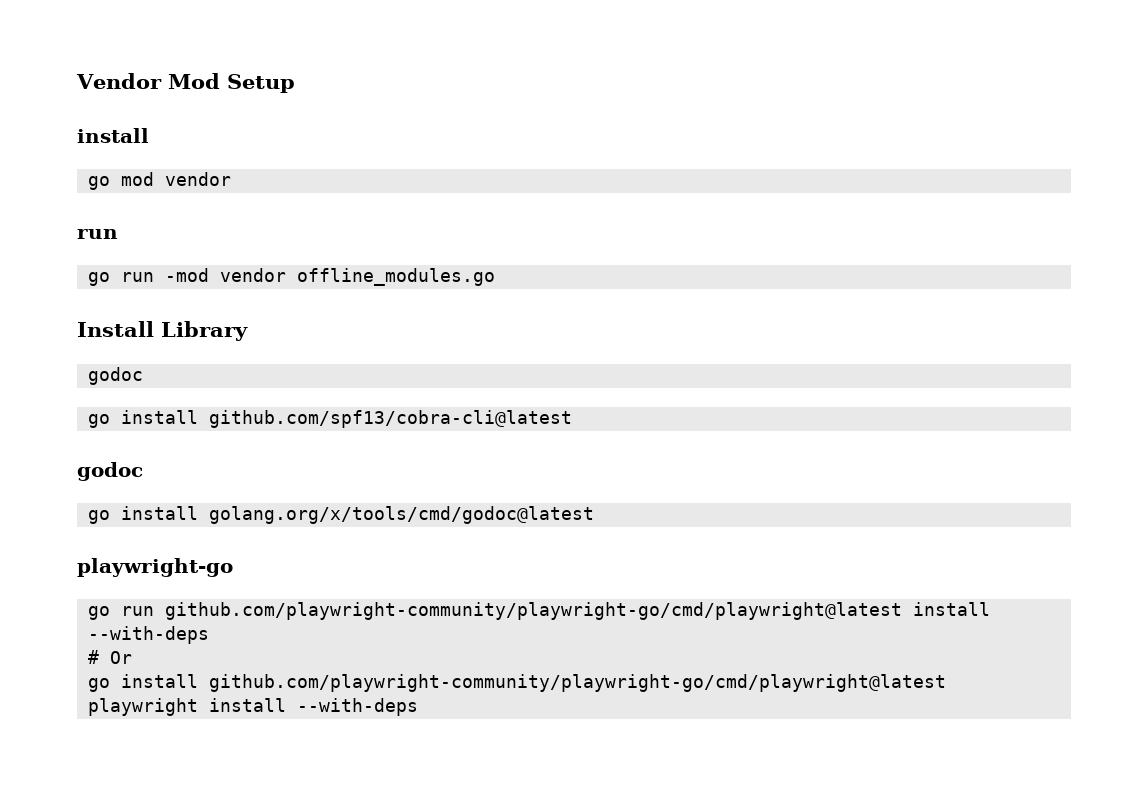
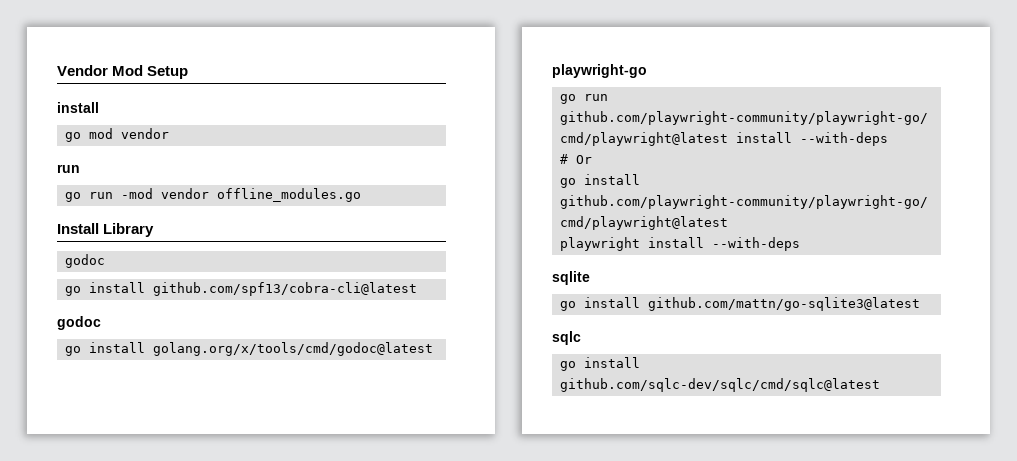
+ sqlite
+ go install github.com/mattn/go-sqlite3@latest
+ sqlc
+ go install github.com/sqlc-dev/sqlc/cmd/sqlc@latest

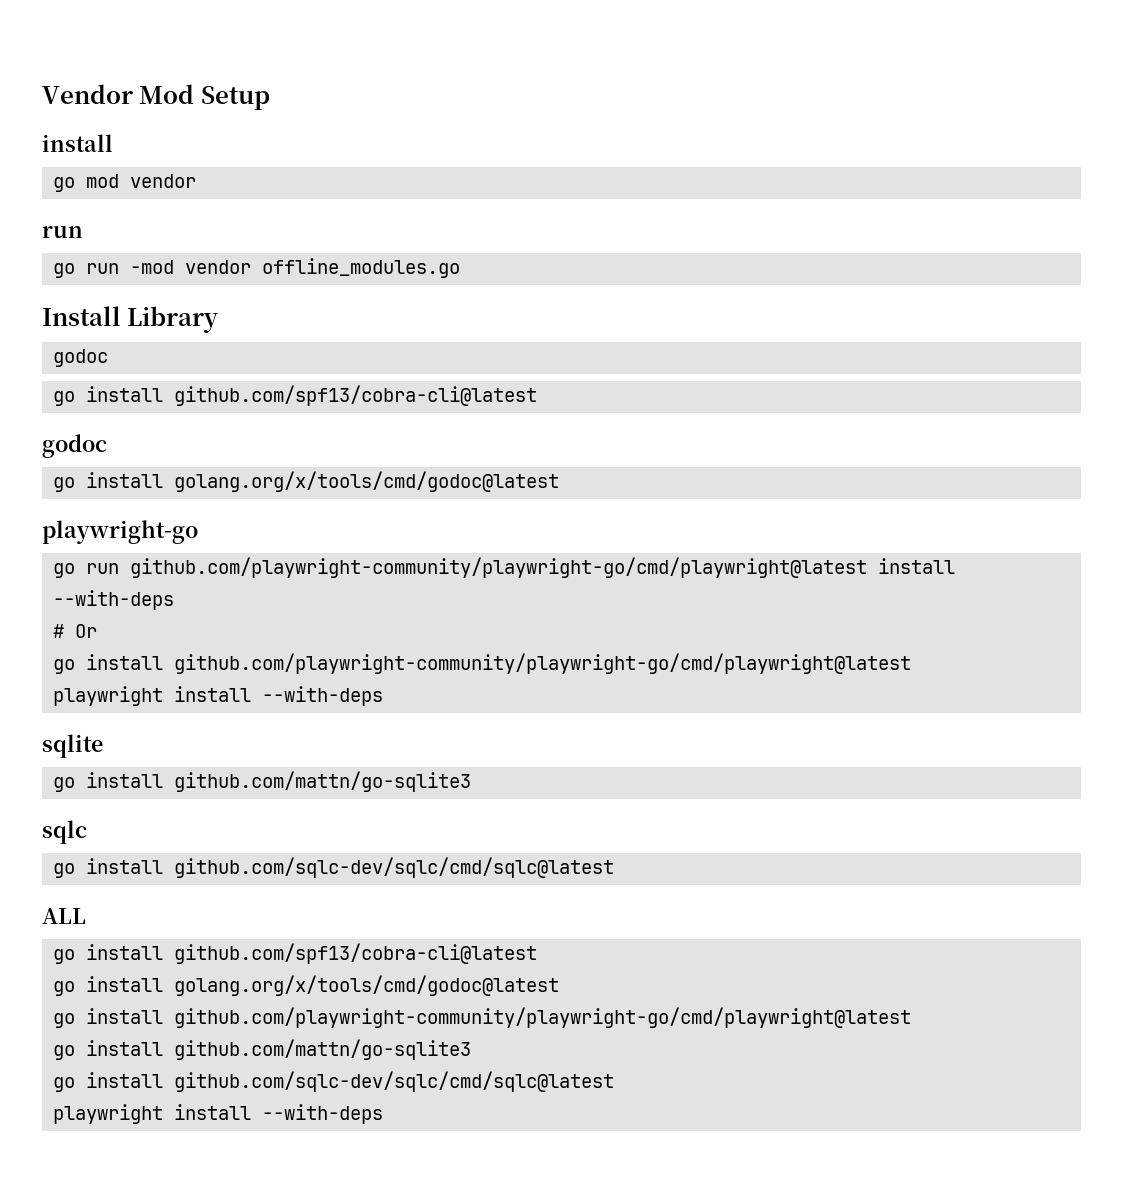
  sqlite
- go install github.com/mattn/go-sqlite3@latest
+ go install github.com/mattn/go-sqlite3
+ ALL
+ go install github.com/spf13/cobra-cli@latest
+ go install golang.org/x/tools/cmd/godoc@latest
+ go install github.com/playwright-community/playwright-go/cmd/playwright@latest
+ go install github.com/mattn/go-sqlite3
+ go install github.com/sqlc-dev/sqlc/cmd/sqlc@latest
+ playwright install --with-deps

